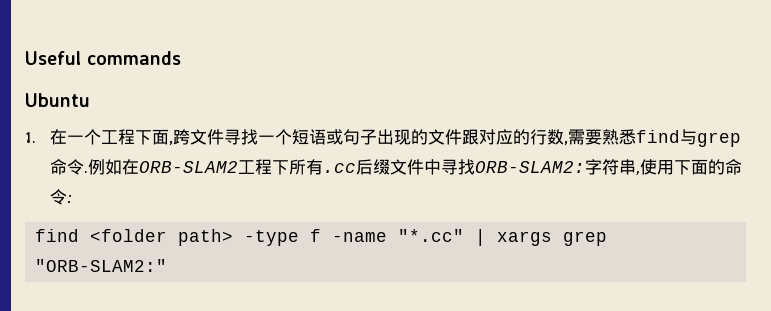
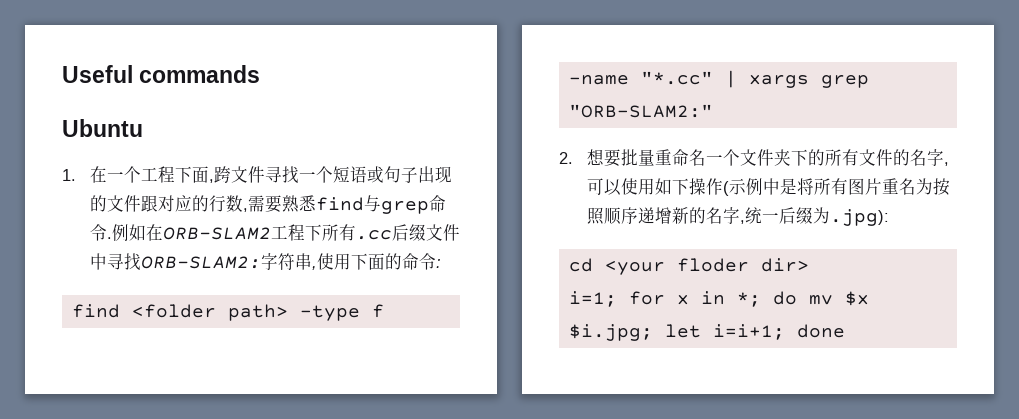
+ 2.想要批量重命名一个文件夹下的所有文件的名字,可以使用如下操作(示例中是将所有图片重名为按照顺序递增新的名字,统一后缀为.jpg):
+ cd <your floder dir>
+ i=1; for x in *; do mv $x $i.jpg; let i=i+1; done

